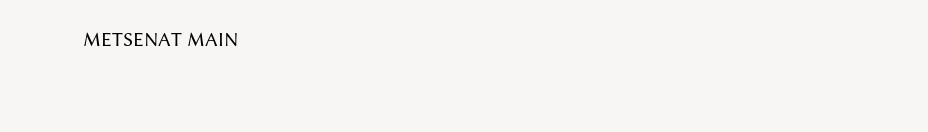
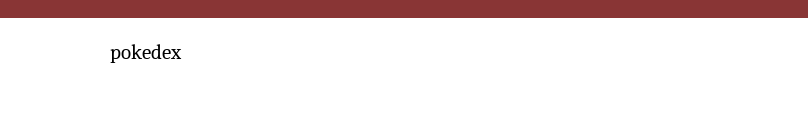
- METSENAT MAIN
+ pokedex

